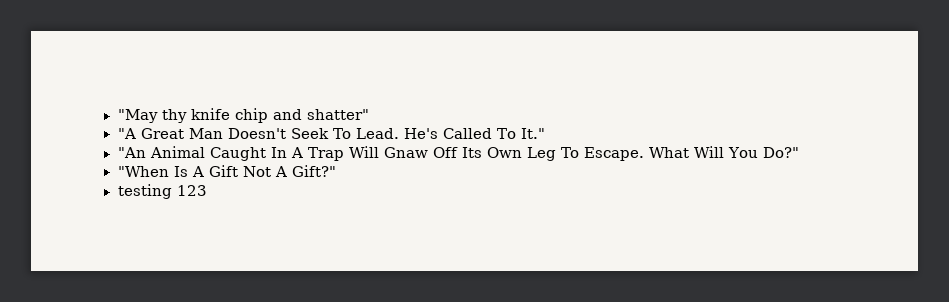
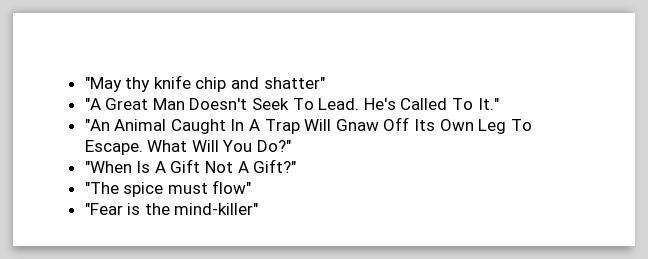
- testing 123
+ "The spice must flow"
+ "Fear is the mind-killer"

